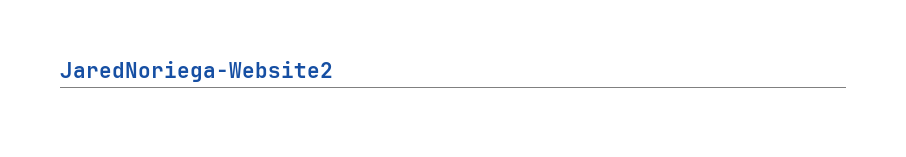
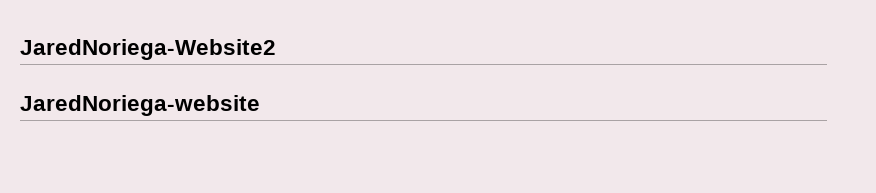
+ JaredNoriega-website

